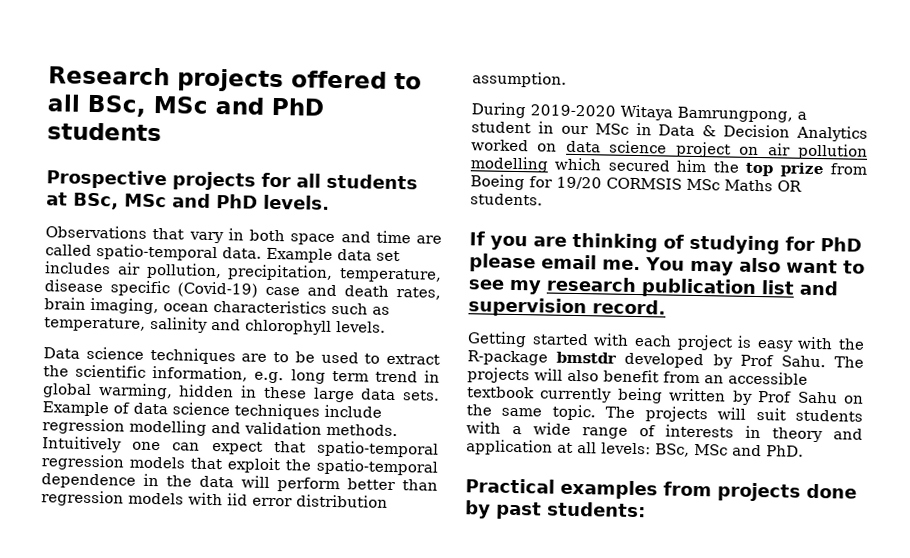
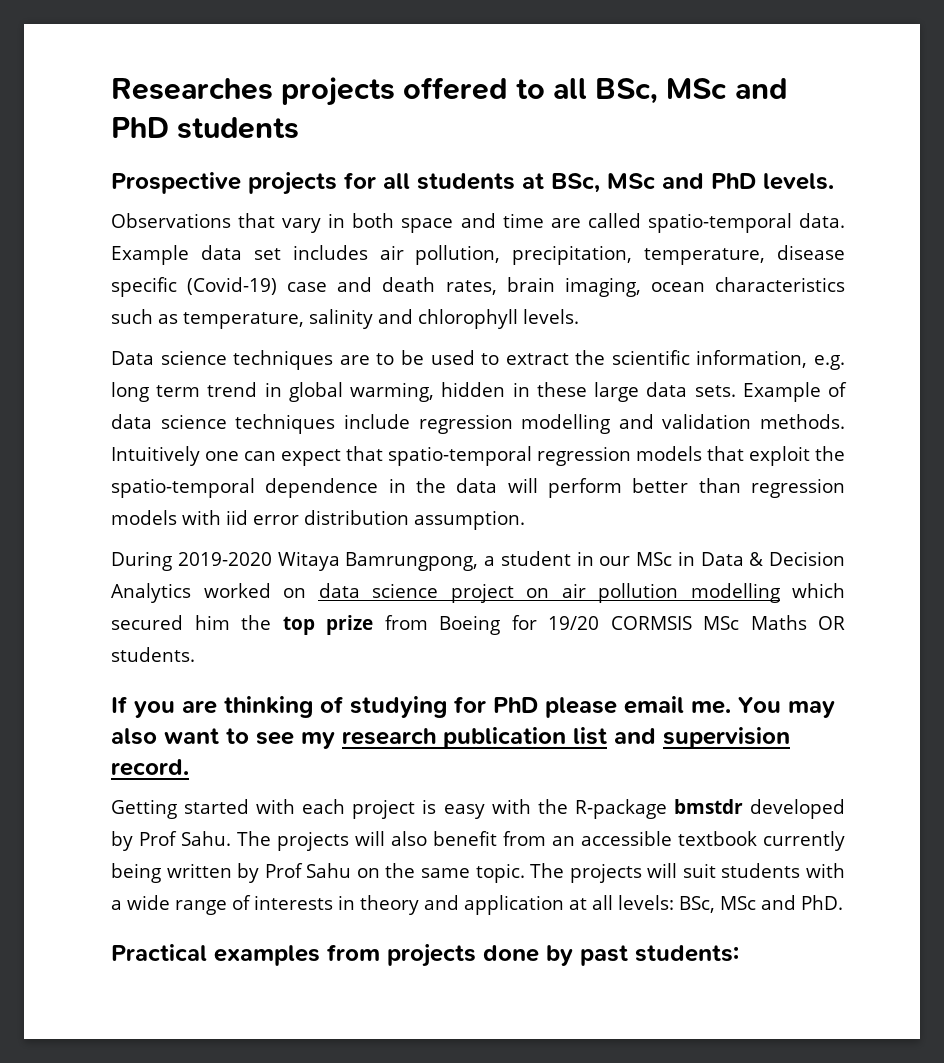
- Research projects offered to all BSc, MSc and PhD students
+ Researches projects offered to all BSc, MSc and PhD students

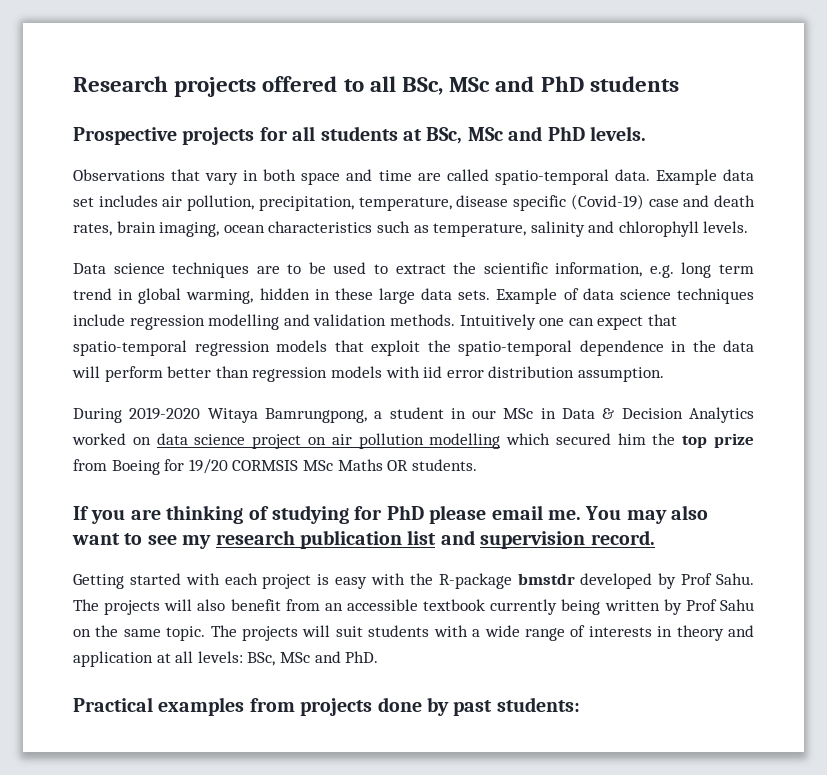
- Researches projects offered to all BSc, MSc and PhD students
+ Research projects offered to all BSc, MSc and PhD students

